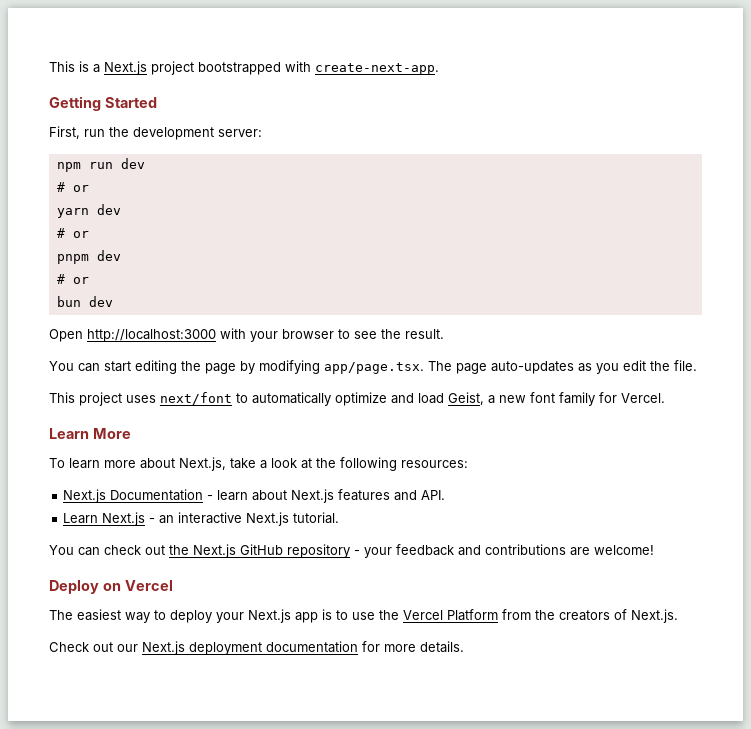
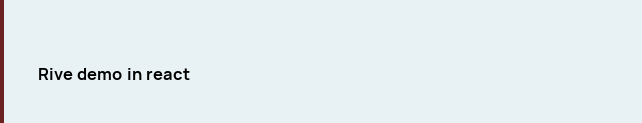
- This is a Next.js project bootstrapped with create-next-app.
- Getting Started
- First, run the development server:
- npm run dev
- # or
- yarn dev
- # or
- pnpm dev
- # or
- bun dev
- Open http://localhost:3000 with your browser to see the result.
- You can start editing the page by modifying app/page.tsx. The page auto-updates as you edit the file.
- This project uses next/font to automatically optimize and load Geist, a new font family for Vercel.
- Learn More
- To learn more about Next.js, take a look at the following resources:
- Next.js Documentation - learn about Next.js features and API.
- Learn Next.js - an interactive Next.js tutorial.
- You can check out the Next.js GitHub repository - your feedback and contributions are welcome!
- Deploy on Vercel
- The easiest way to deploy your Next.js app is to use the Vercel Platform from the creators of Next.js.
- Check out our Next.js deployment documentation for more details.
+ Rive demo in react

